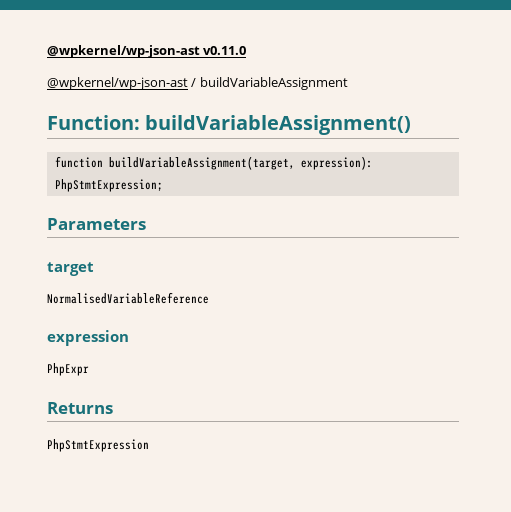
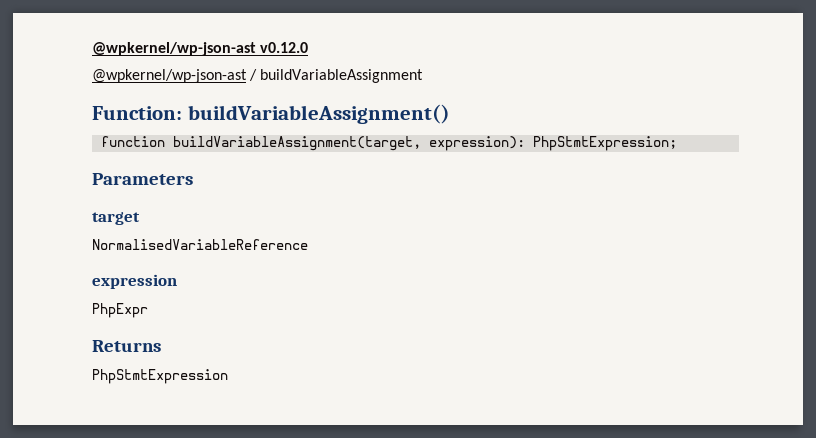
- @wpkernel/wp-json-ast v0.11.0
+ @wpkernel/wp-json-ast v0.12.0

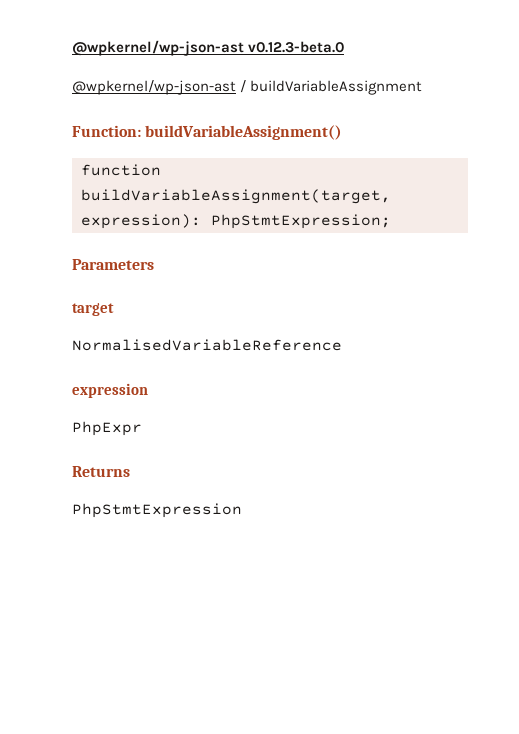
- @wpkernel/wp-json-ast v0.12.0
+ @wpkernel/wp-json-ast v0.12.3-beta.0

